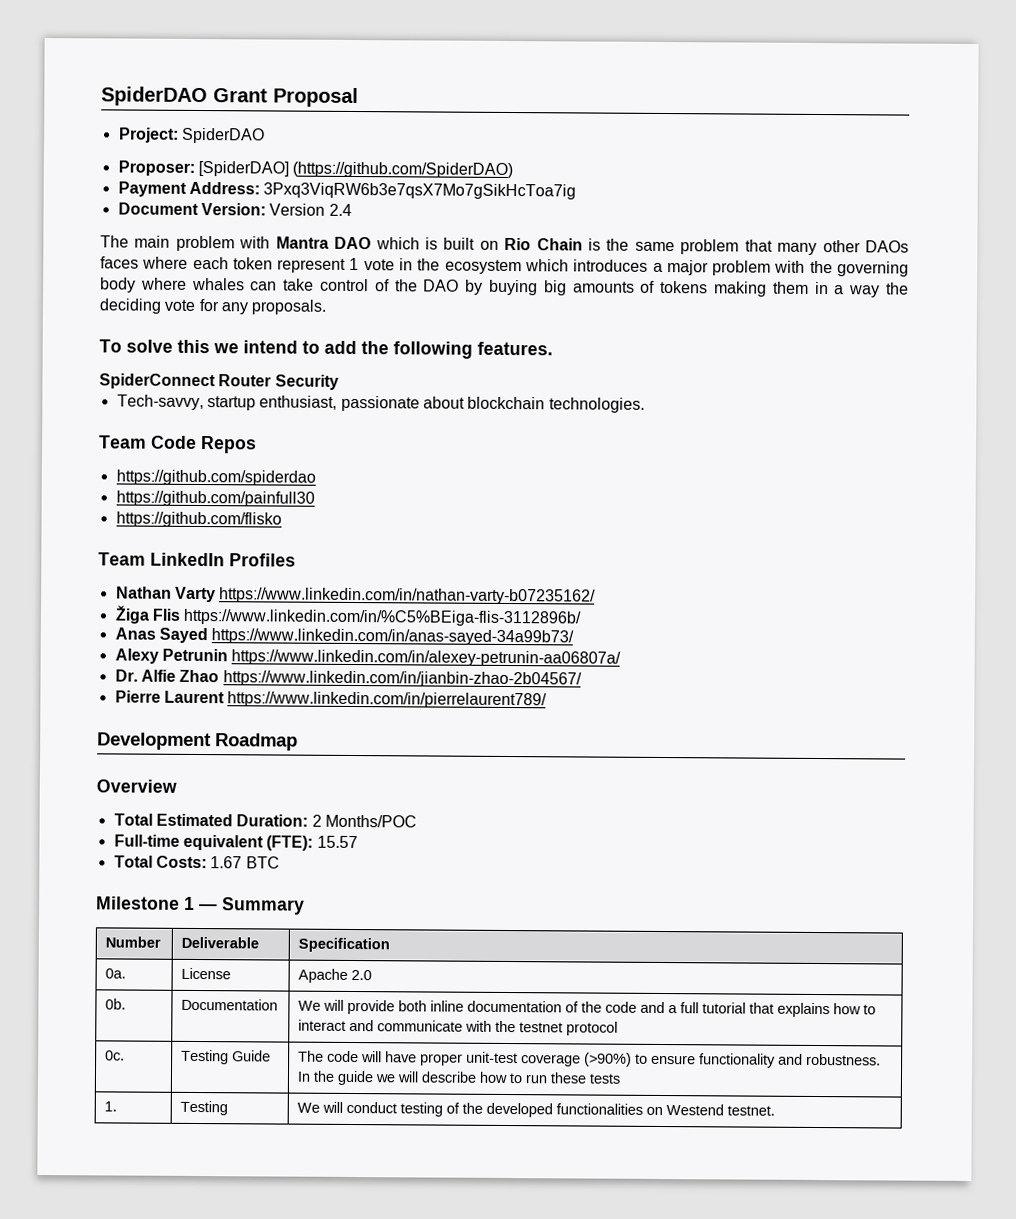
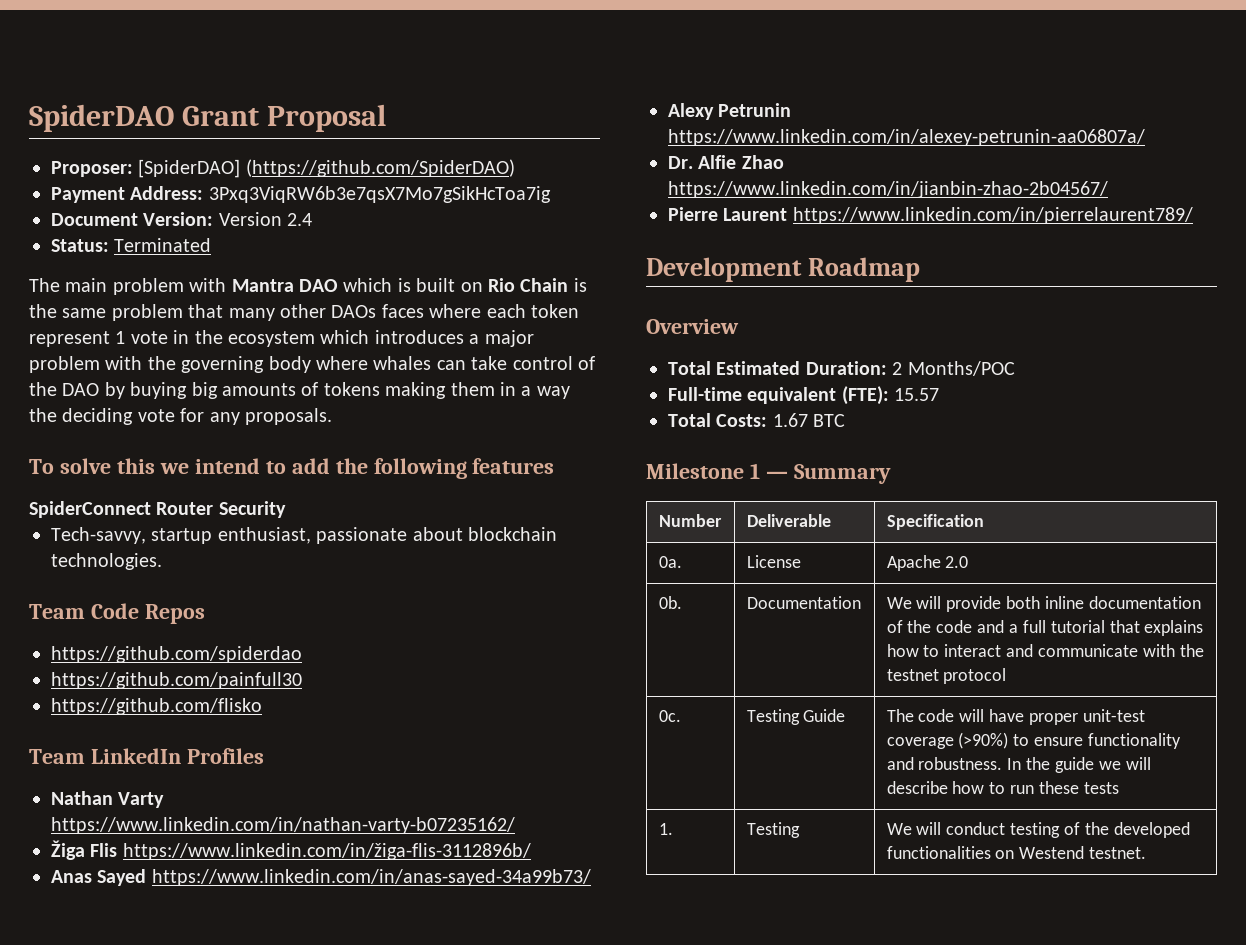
- Project: SpiderDAO
+ Status: Terminated
- To solve this we intend to add the following features.
+ To solve this we intend to add the following features
- Žiga Flis https://www.linkedin.com/in/%C5%BEiga-flis-3112896b/
+ Žiga Flis https://www.linkedin.com/in/žiga-flis-3112896b/

